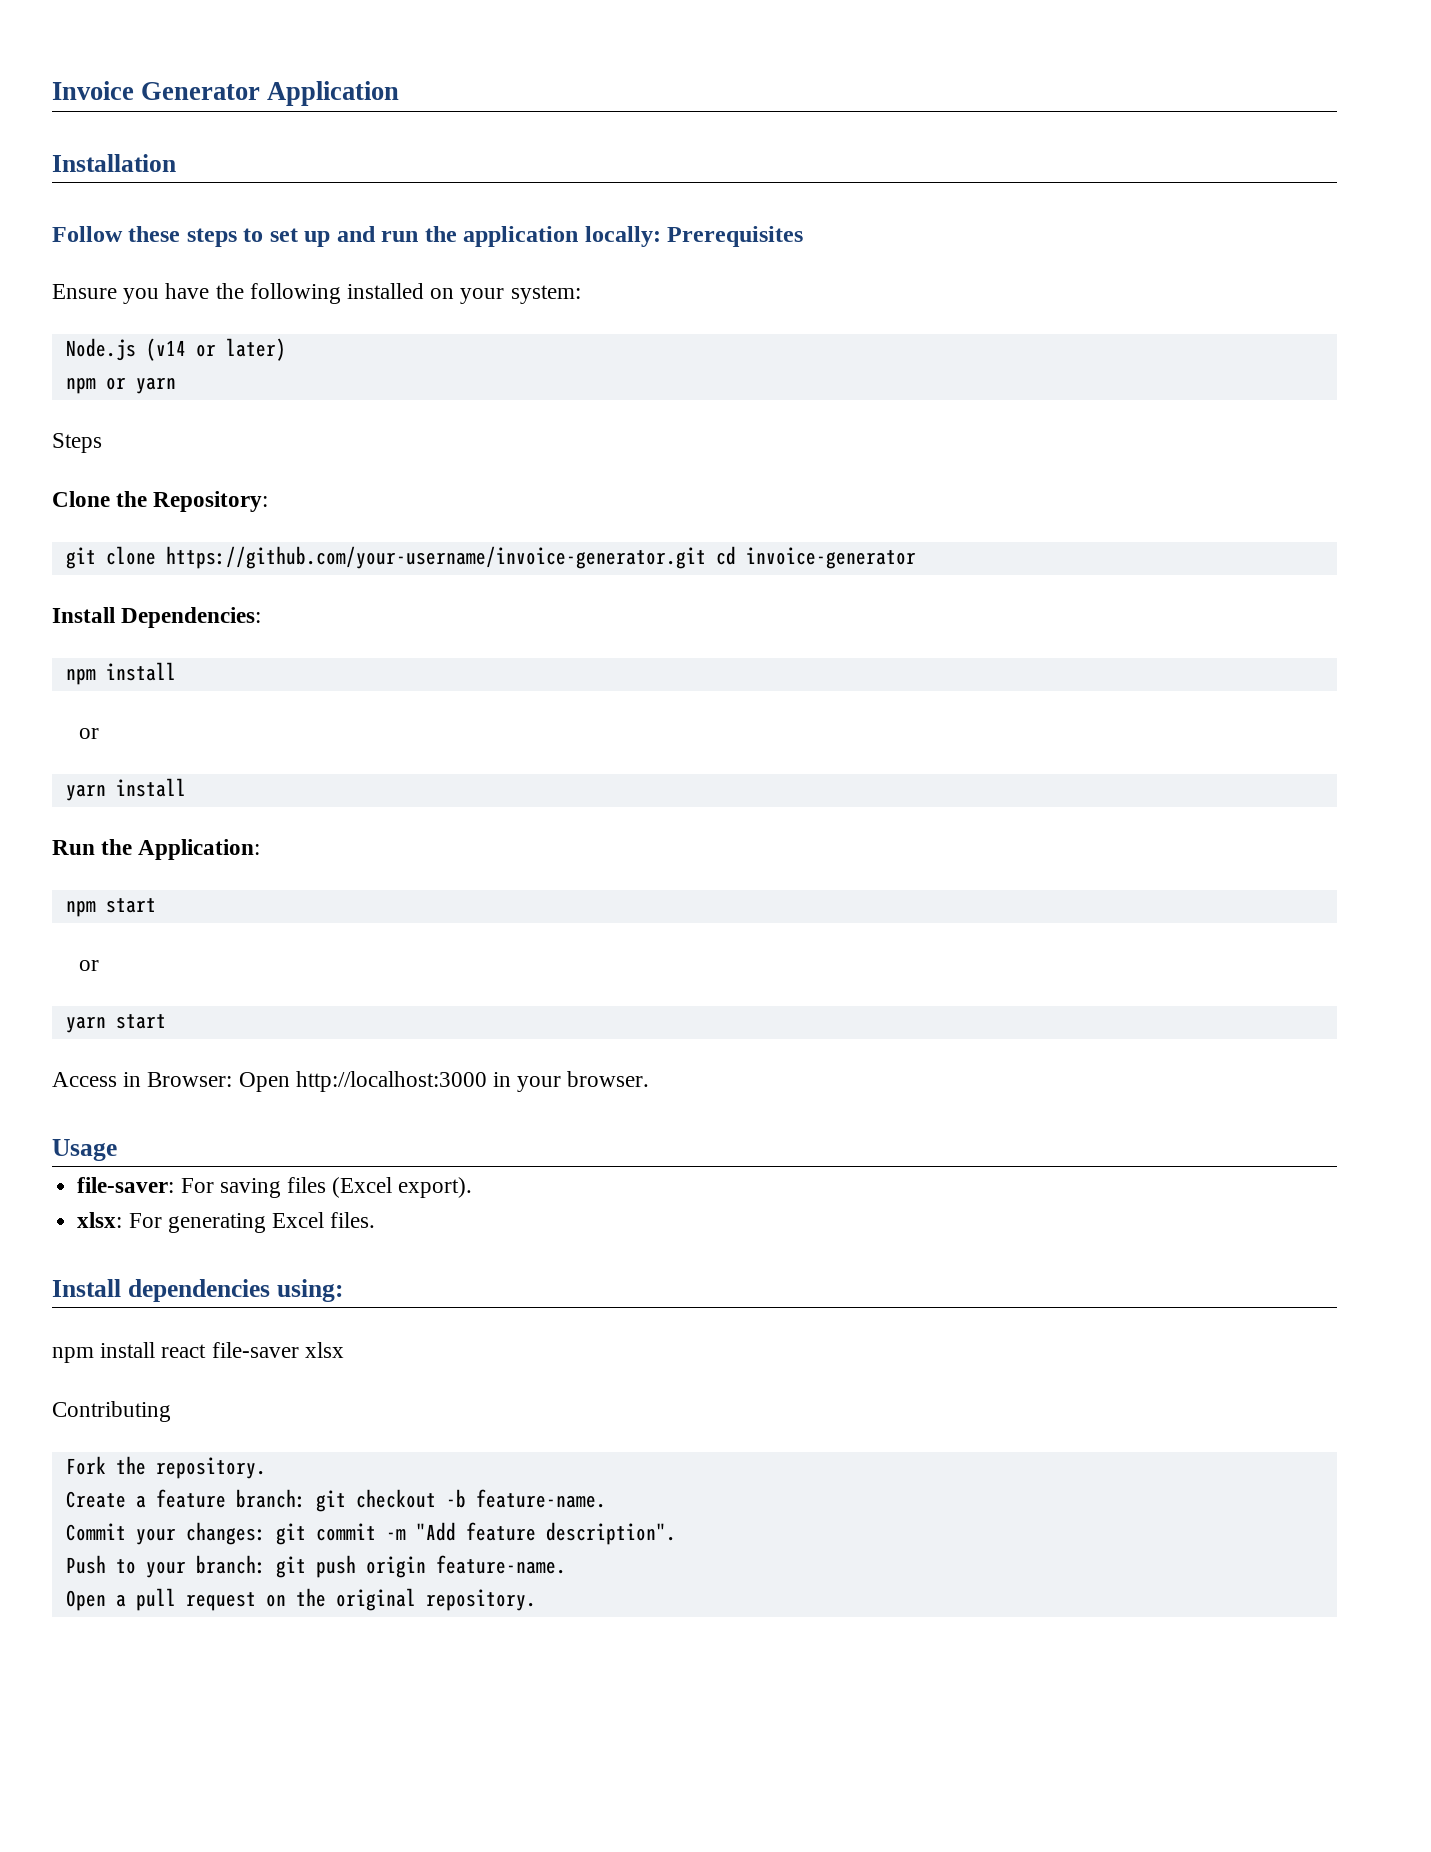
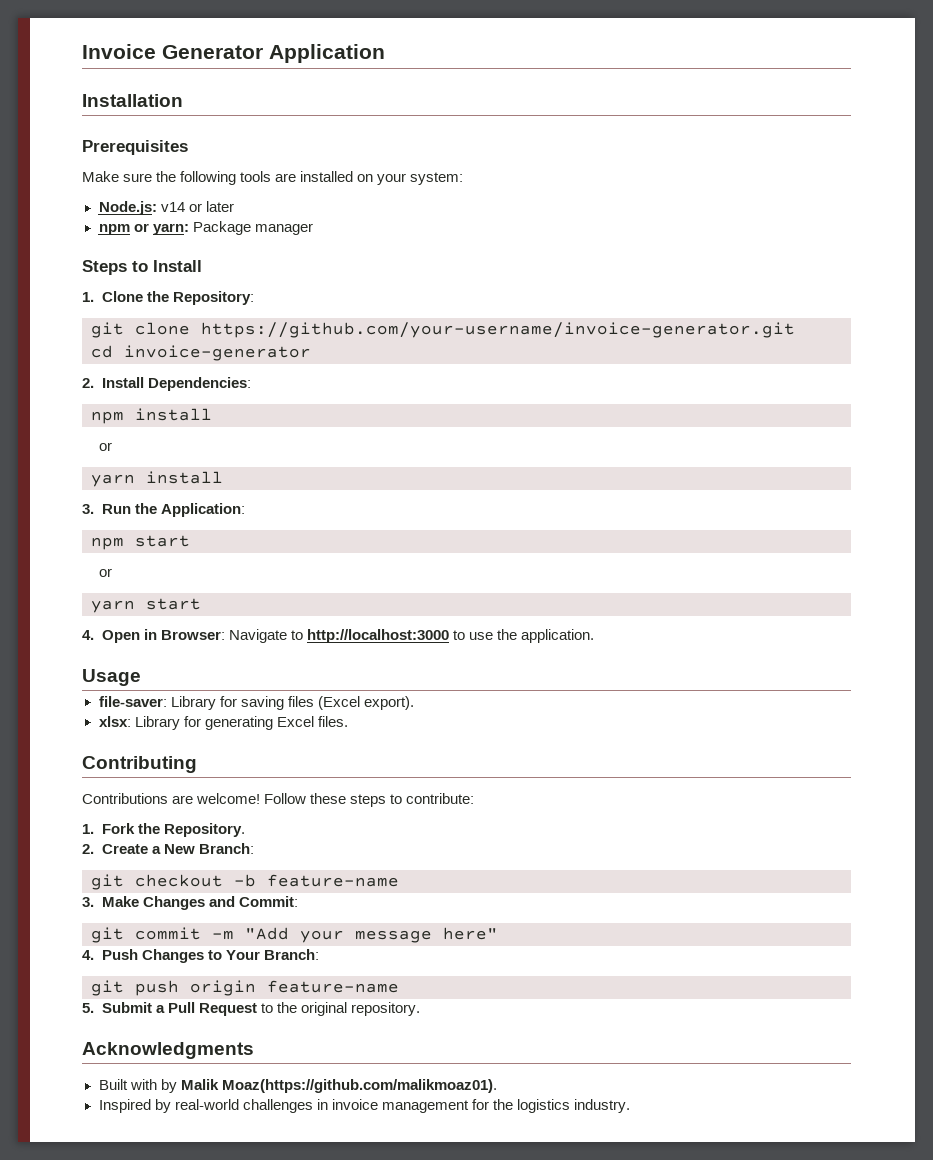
- Follow these steps to set up and run the application locally: Prerequisites
- Ensure you have the following installed on your system:
- Node.js (v14 or later)
- npm or yarn
- Steps
- Clone the Repository:
+ Prerequisites
+ Make sure the following tools are installed on your system:
+ Node.js: v14 or later
+ npm or yarn: Package manager
+ Steps to Install
+ 1. Clone the Repository:
- git clone https://github.com/your-username/invoice-generator.git cd invoice-generator
+ git clone https://github.com/your-username/invoice-generator.git
+ cd invoice-generator
- Install Dependencies:
+ 2. Install Dependencies:
- Run the Application:
+ 3. Run the Application:
- Access in Browser: Open http://localhost:3000 in your browser.
+ 4. Open in Browser: Navigate to http://localhost:3000 to use the application.
- file-saver: For saving files (Excel export).
+ file-saver: Library for saving files (Excel export).
- xlsx: For generating Excel files.
+ xlsx: Library for generating Excel files.
- Install dependencies using:
- npm install react file-saver xlsx
  Contributing
- Fork the repository.
- Create a feature branch: git checkout -b feature-name.
- Commit your changes: git commit -m "Add feature description".
- Push to your branch: git push origin feature-name.
- Open a pull request on the original repository.
+ Contributions are welcome! Follow these steps to contribute:
+ 1. Fork the Repository.
+ 2. Create a New Branch:
+ git checkout -b feature-name
+ 3. Make Changes and Commit:
+ git commit -m "Add your message here"
+ 4. Push Changes to Your Branch:
+ git push origin feature-name
+ 5. Submit a Pull Request to the original repository.
+ Acknowledgments
+ Built with by Malik Moaz(https://github.com/malikmoaz01).
+ Inspired by real-world challenges in invoice management for the logistics industry.

